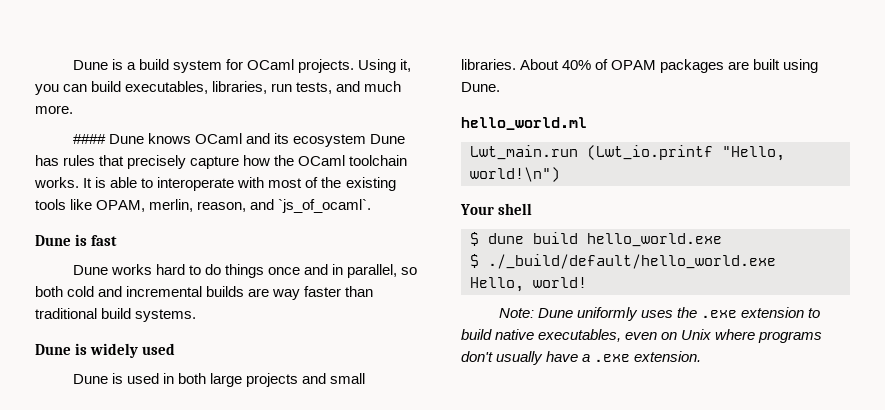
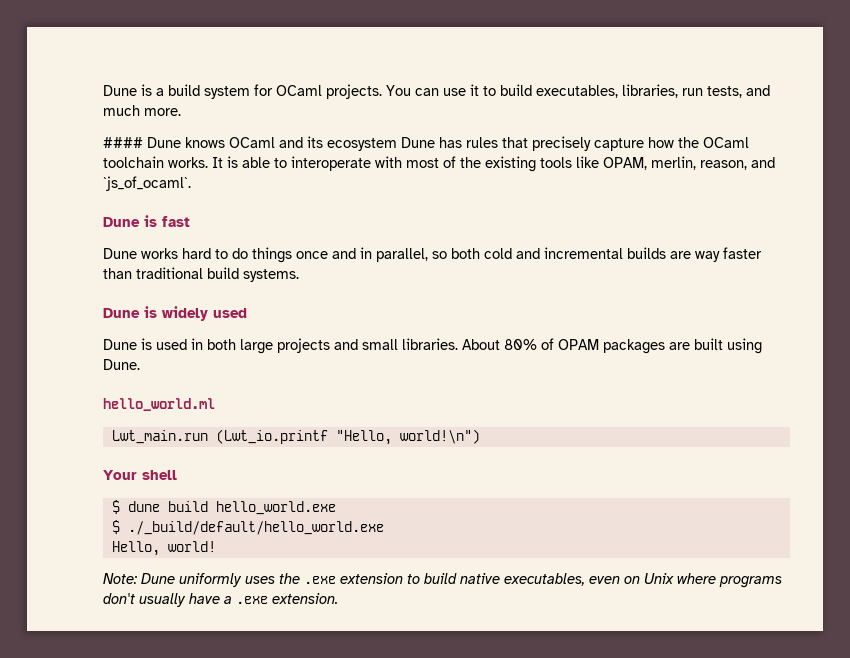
- Using it, you can build executables, libraries, run tests, and much more.
+ You can use it to build executables, libraries, run tests, and much more.
- About 40% of OPAM packages are built using Dune.
+ About 80% of OPAM packages are built using Dune.

